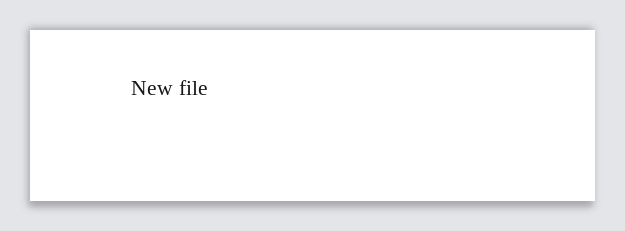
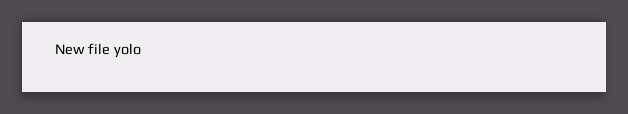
- New file
+ New file yolo

